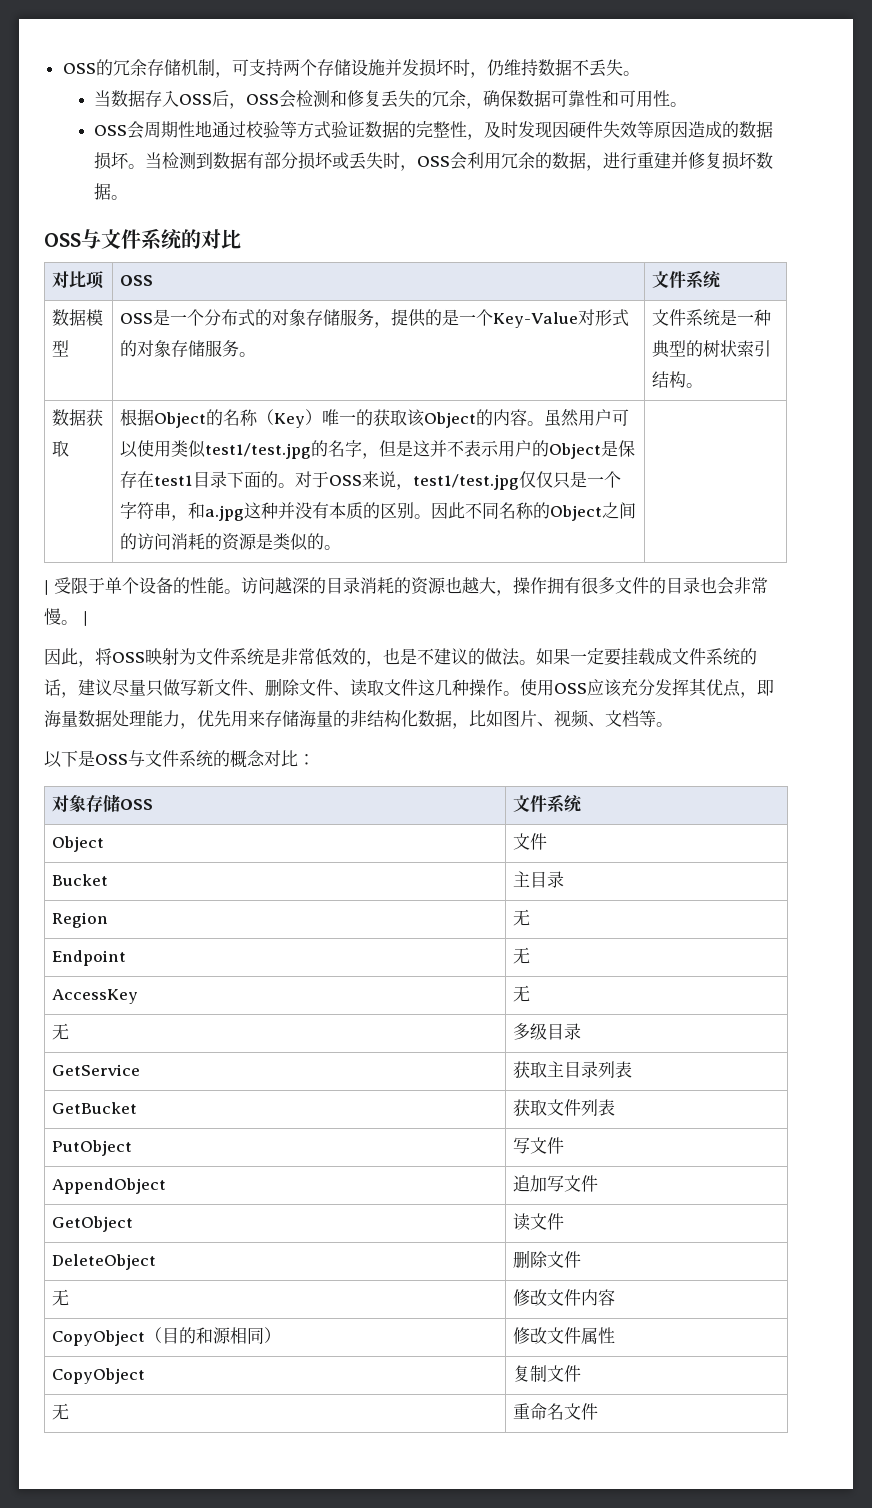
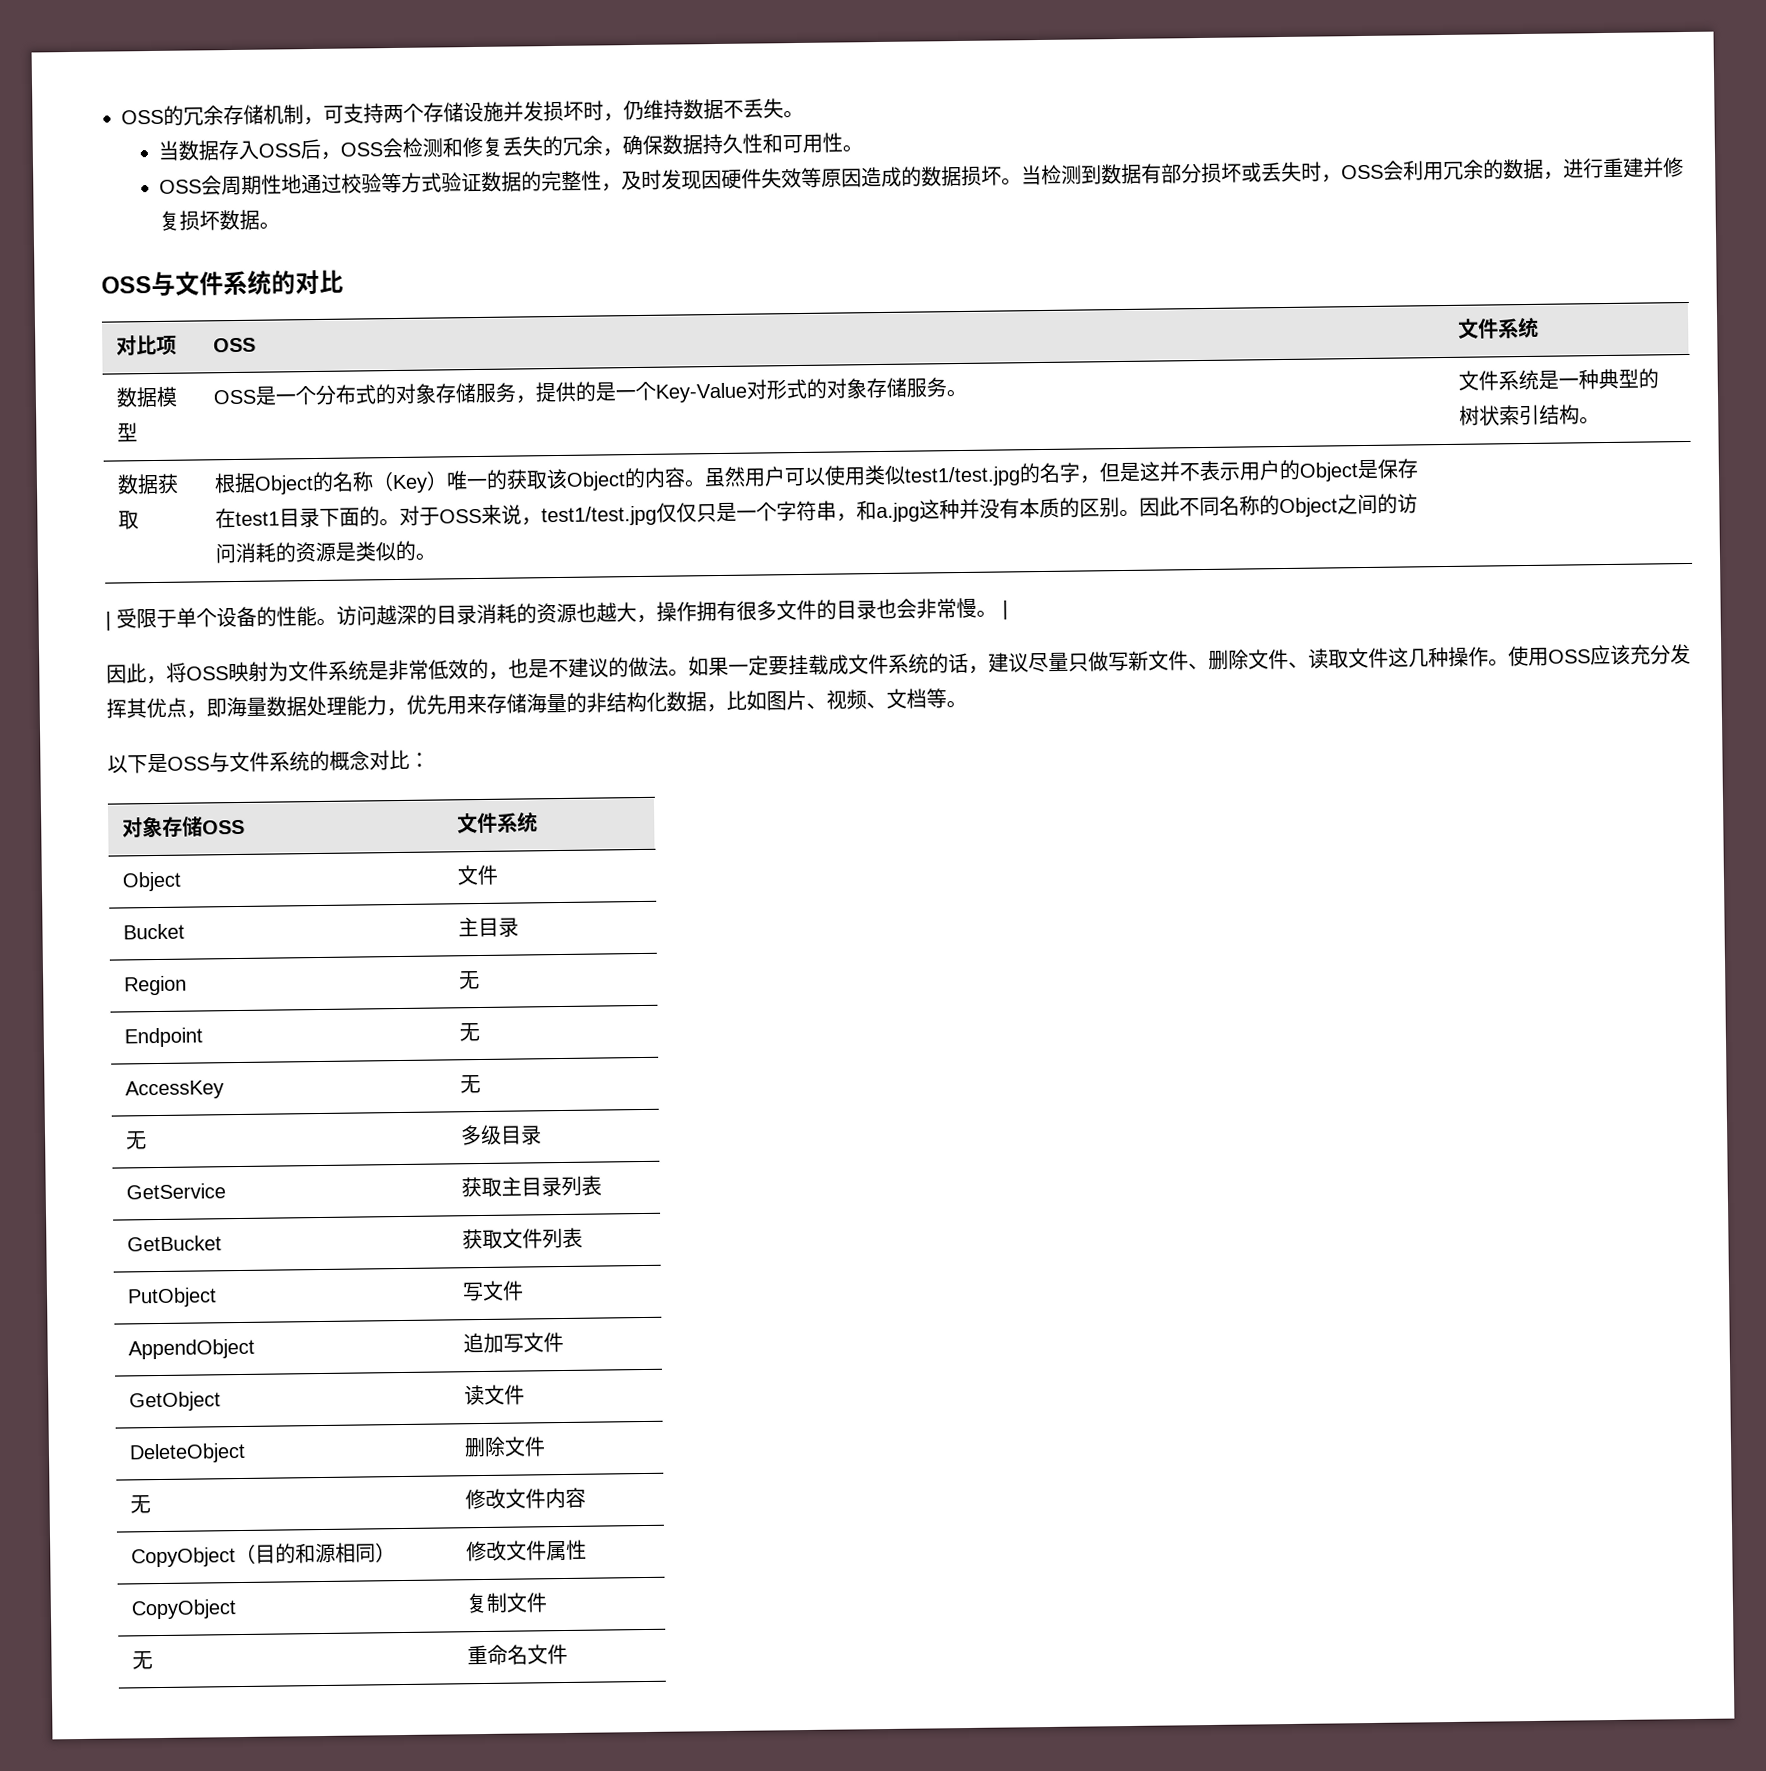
- 当数据存入OSS后，OSS会检测和修复丢失的冗余，确保数据可靠性和可用性。
+ 当数据存入OSS后，OSS会检测和修复丢失的冗余，确保数据持久性和可用性。

